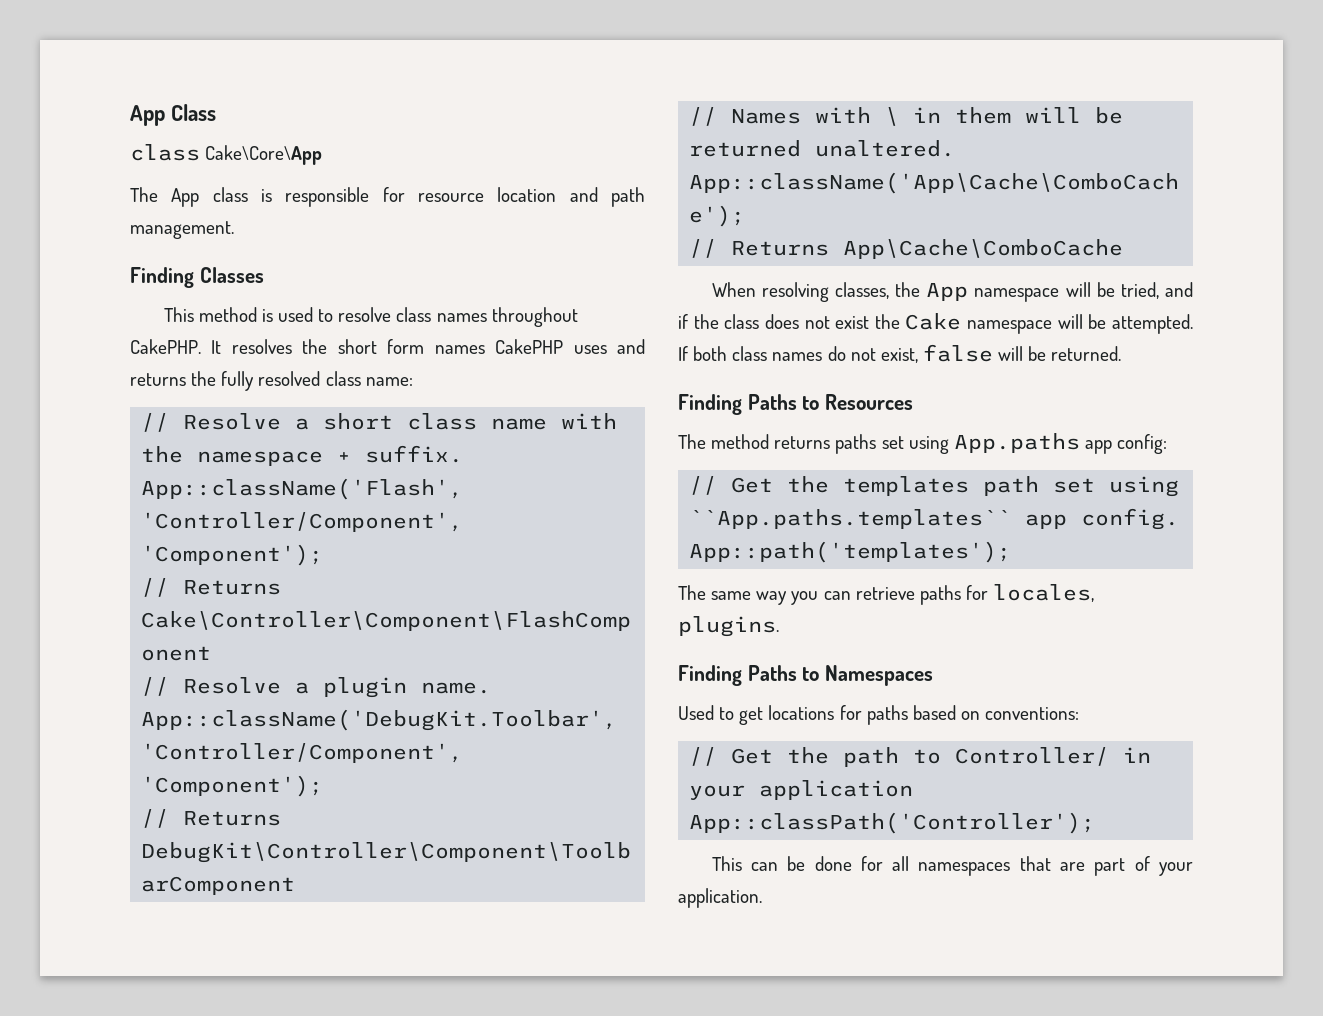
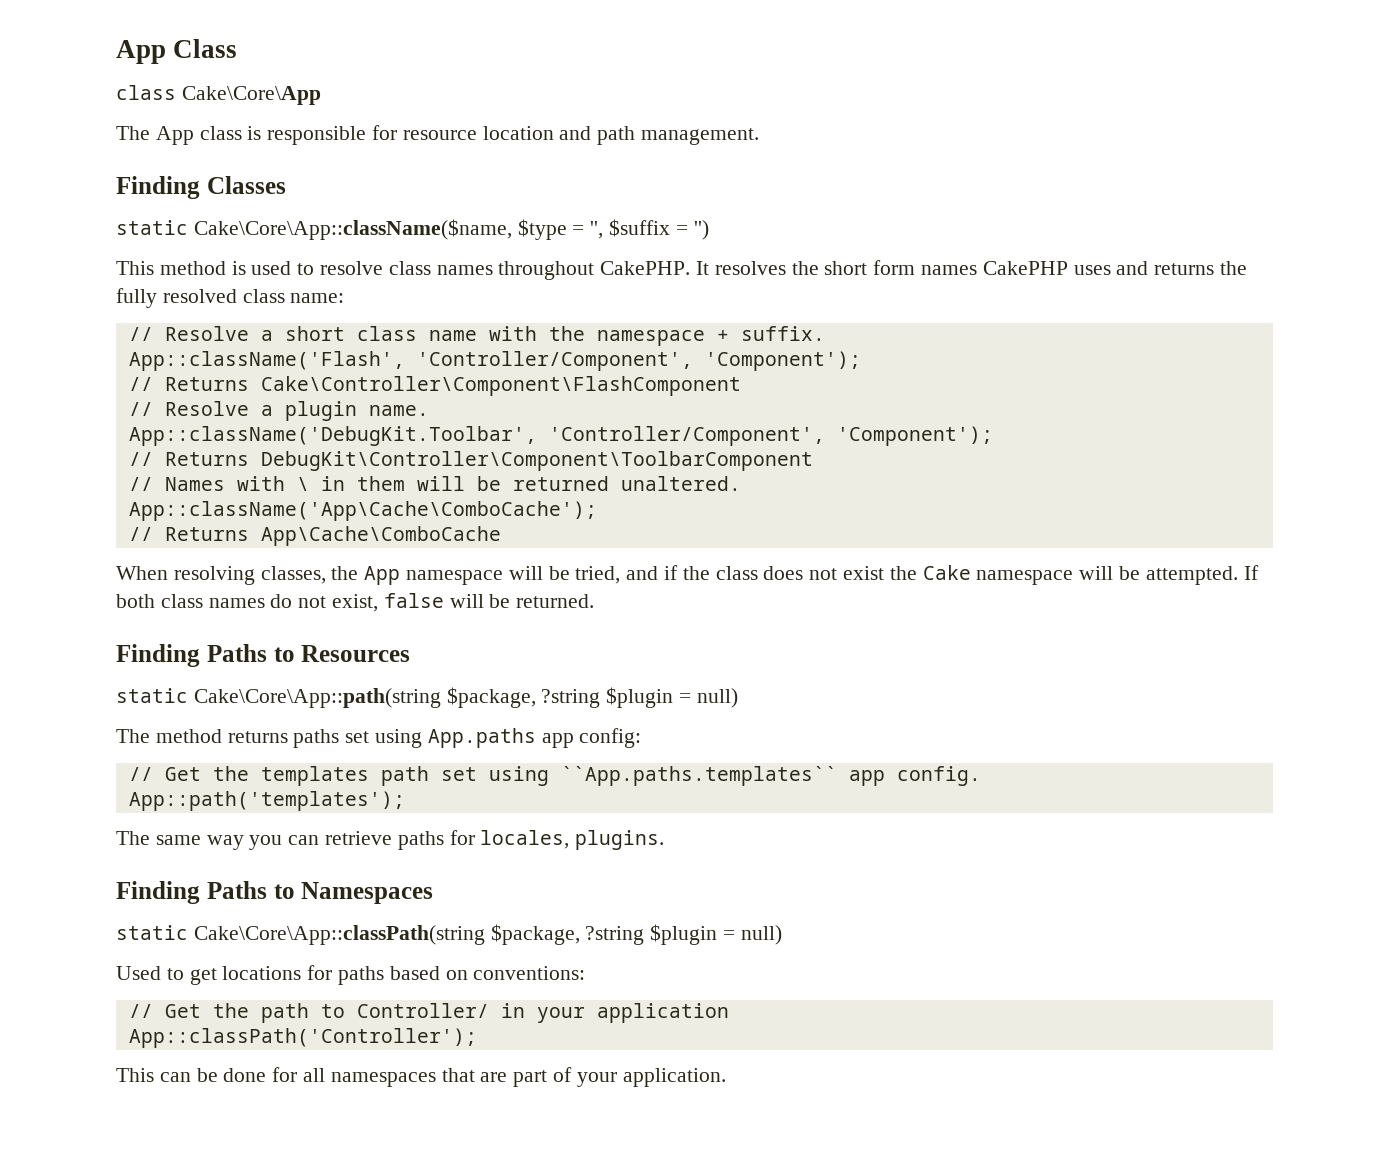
+ static Cake\Core\App::className($name, $type = '', $suffix = '')
+ static Cake\Core\App::path(string $package, ?string $plugin = null)
+ static Cake\Core\App::classPath(string $package, ?string $plugin = null)

